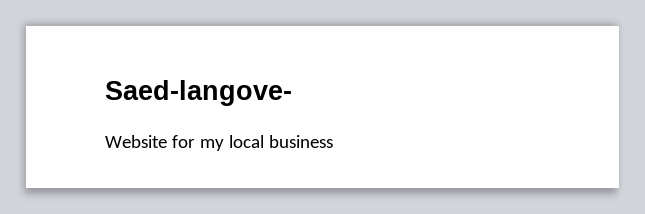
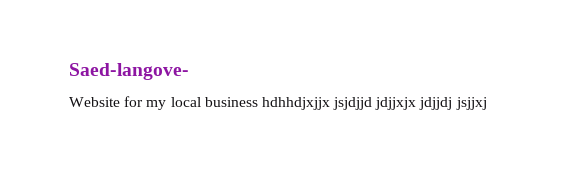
- Website for my local business
+ Website for my local business hdhhdjxjjx jsjdjjd jdjjxjx jdjjdj jsjjxj

